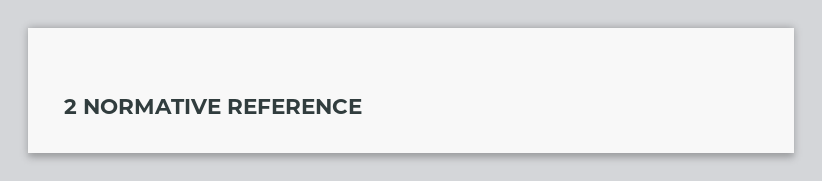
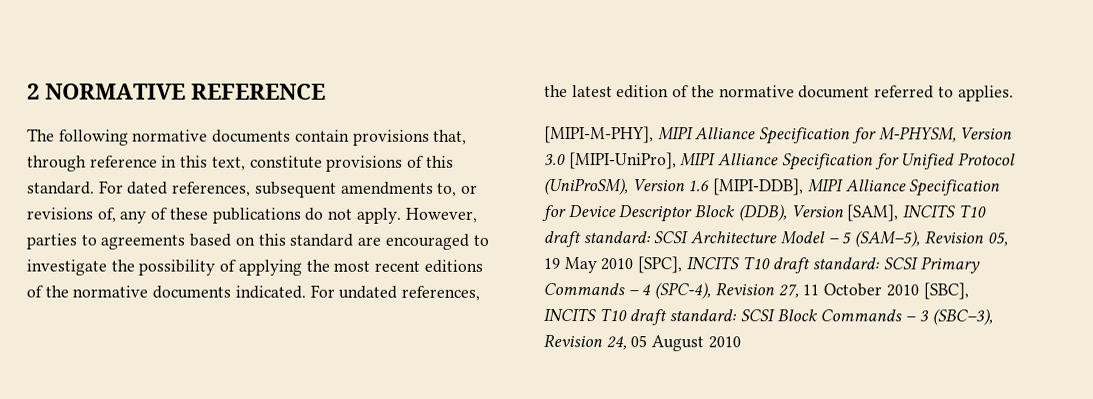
+ The following normative documents contain provisions that, through reference in this text, constitute provisions of this standard. For dated references, subsequent amendments to, or revisions of, any of these publications do not apply. However, parties to agreements based on this standard are encouraged to investigate the possibility of applying the most recent editions of the normative documents indicated. For undated references, the latest edition of the normative document referred to applies.
+ [MIPI-M-PHY], MIPI Alliance Specification for M-PHYSM, Version 3.0 [MIPI-UniPro], MIPI Alliance Specification for Unified Protocol (UniProSM), Version 1.6 [MIPI-DDB], MIPI Alliance Specification for Device Descriptor Block (DDB), Version [SAM], INCITS T10 draft standard: SCSI Architecture Model – 5 (SAM–5), Revision 05, 19 May 2010 [SPC], INCITS T10 draft standard: SCSI Primary Commands – 4 (SPC-4), Revision 27, 11 October 2010 [SBC], INCITS T10 draft standard: SCSI Block Commands – 3 (SBC–3), Revision 24, 05 August 2010

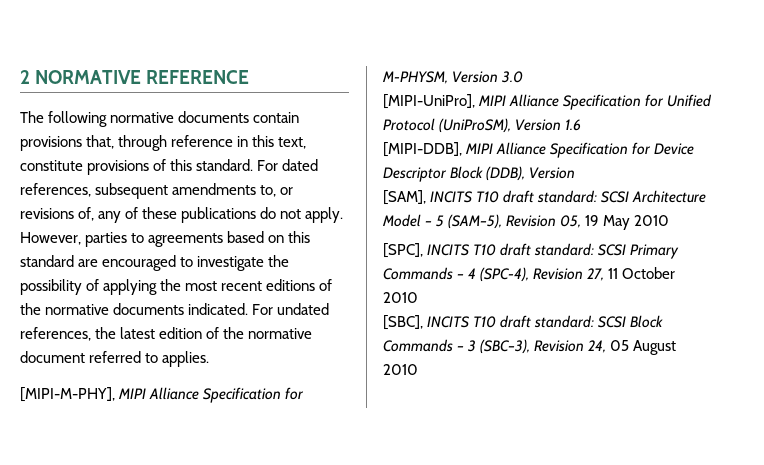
- [MIPI-M-PHY], MIPI Alliance Specification for M-PHYSM, Version 3.0 [MIPI-UniPro], MIPI Alliance Specification for Unified Protocol (UniProSM), Version 1.6 [MIPI-DDB], MIPI Alliance Specification for Device Descriptor Block (DDB), Version [SAM], INCITS T10 draft standard:
+ [MIPI-M-PHY], MIPI Alliance Specification for M-PHYSM, Version 3.0
+ [MIPI-UniPro], MIPI Alliance Specification for Unified Protocol (UniProSM), Version 1.6
+ [MIPI-DDB], MIPI Alliance Specification for Device Descriptor Block (DDB), Version
+ [SAM], INCITS T10 draft standard:
- SCSI Architecture Model – 5 (SAM–5), Revision 05, 19 May 2010 [SPC], INCITS T10 draft standard:
+ SCSI Architecture Model – 5 (SAM–5), Revision 05, 19 May 2010
+ [SPC], INCITS T10 draft standard:
- SCSI Primary Commands – 4 (SPC-4), Revision 27, 11 October 2010 [SBC], INCITS T10 draft standard:
+ SCSI Primary Commands – 4 (SPC-4), Revision 27, 11 October 2010
+ [SBC], INCITS T10 draft standard:

